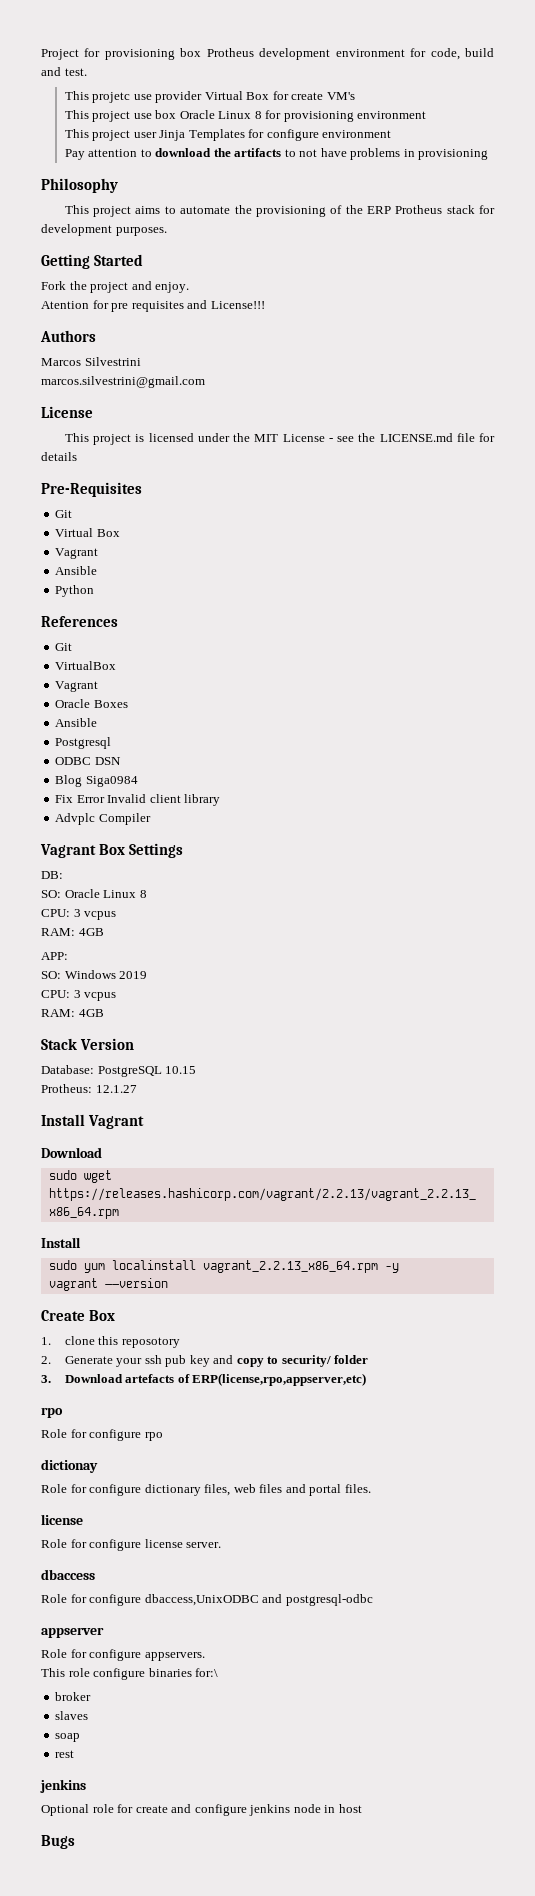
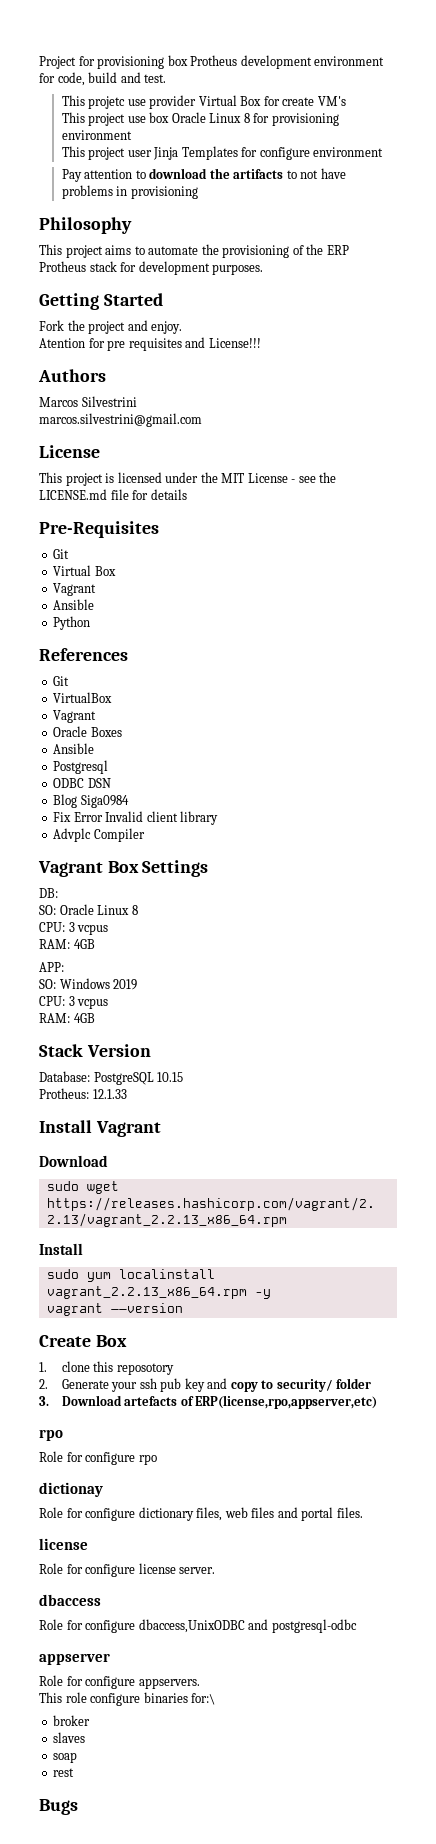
- Protheus: 12.1.27
+ Protheus: 12.1.33
  rest
- jenkins
- Optional role for create and configure jenkins node in host

